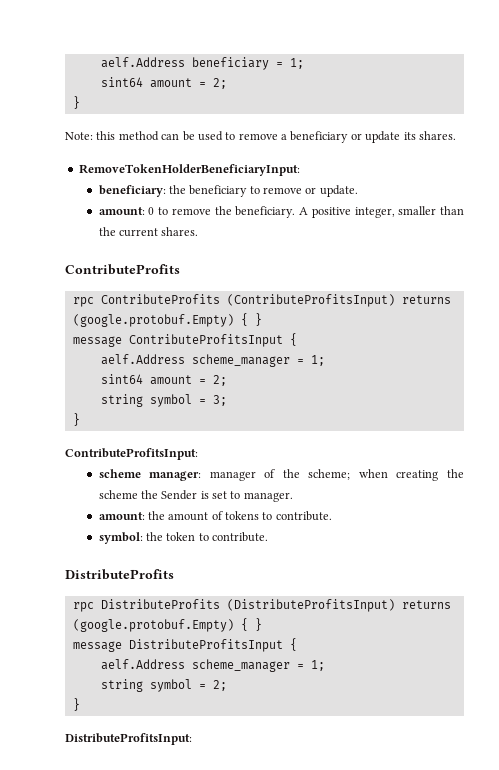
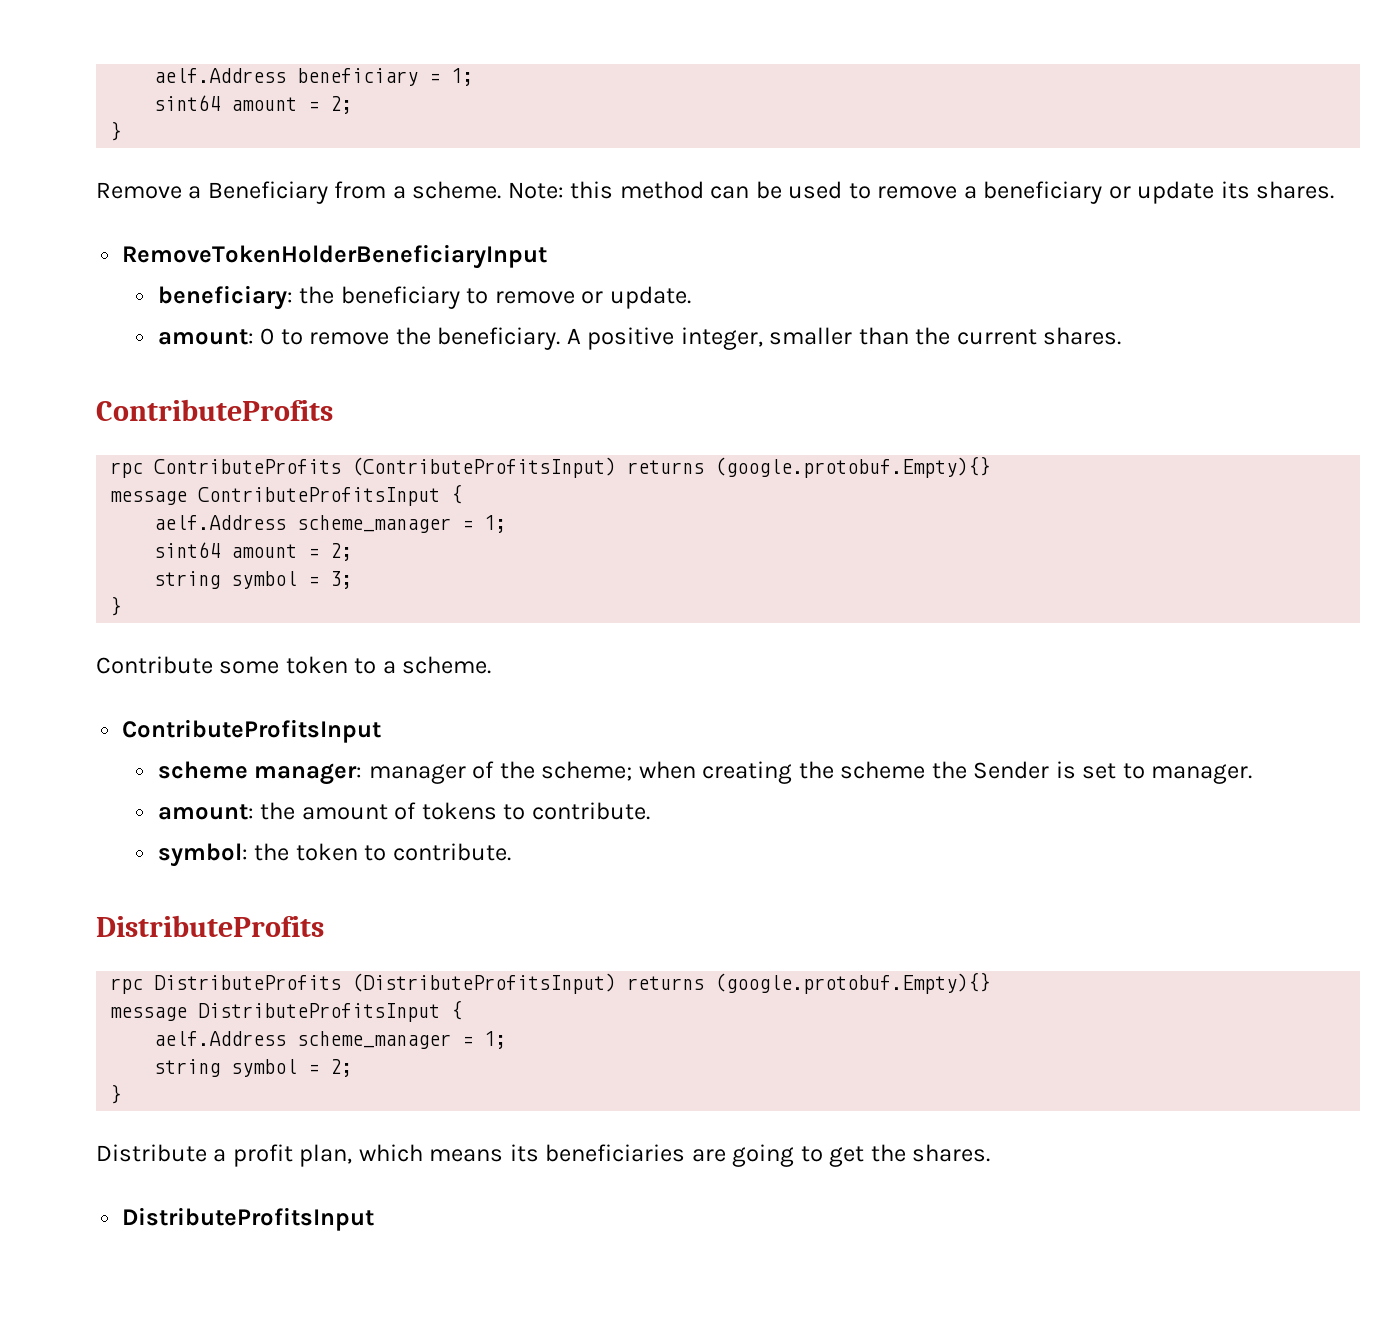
+ Remove a Beneficiary from a scheme.
- RemoveTokenHolderBeneficiaryInput:
+ RemoveTokenHolderBeneficiaryInput
- rpc ContributeProfits (ContributeProfitsInput) returns (google.protobuf.Empty) { }
+ rpc ContributeProfits (ContributeProfitsInput) returns (google.protobuf.Empty){}
- ContributeProfitsInput:
+ Contribute some token to a scheme.
+ ContributeProfitsInput
- rpc DistributeProfits (DistributeProfitsInput) returns (google.protobuf.Empty) { }
+ rpc DistributeProfits (DistributeProfitsInput) returns (google.protobuf.Empty){}
- DistributeProfitsInput:
+ Distribute a profit plan, which means its beneficiaries are going to get the shares.
+ DistributeProfitsInput

